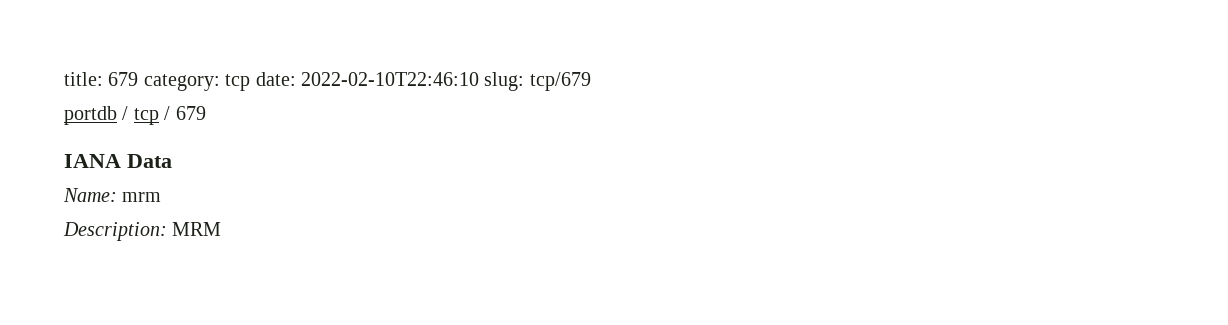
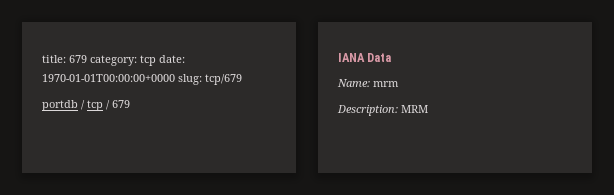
- title: 679 category: tcp date: 2022-02-10T22:46:10 slug: tcp/679
+ title: 679 category: tcp date: 1970-01-01T00:00:00+0000 slug: tcp/679

